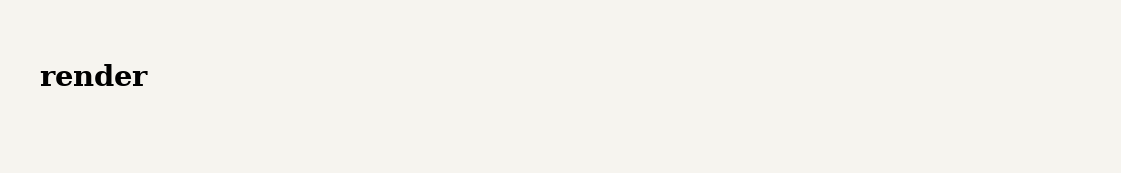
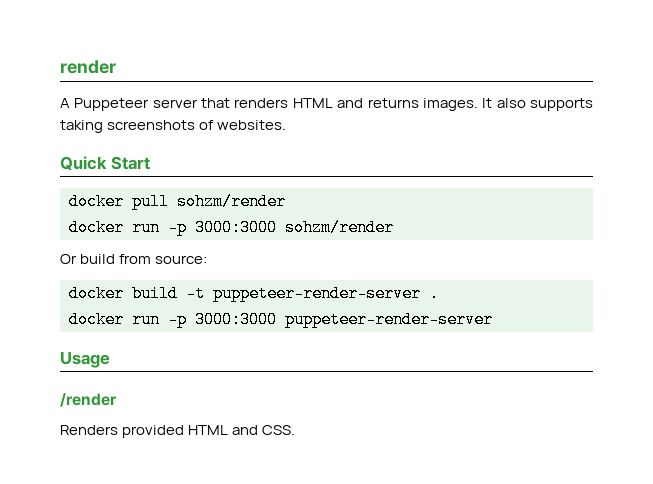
+ A Puppeteer server that renders HTML and returns images. It also supports taking screenshots of websites.
+ Quick Start
+ docker pull sohzm/render
+ docker run -p 3000:3000 sohzm/render
+ Or build from source:
+ docker build -t puppeteer-render-server .
+ docker run -p 3000:3000 puppeteer-render-server
+ Usage
+ /render
+ Renders provided HTML and CSS.

